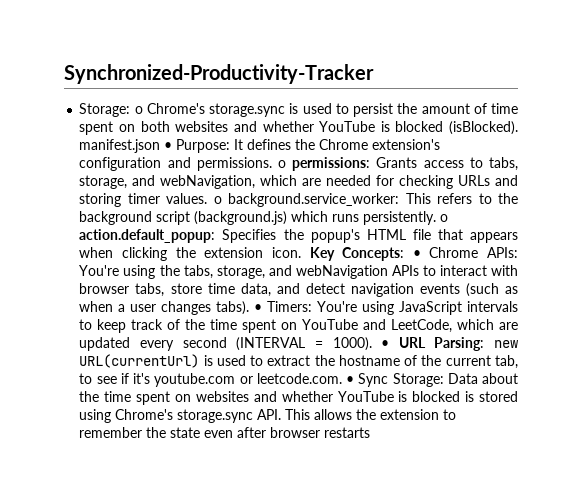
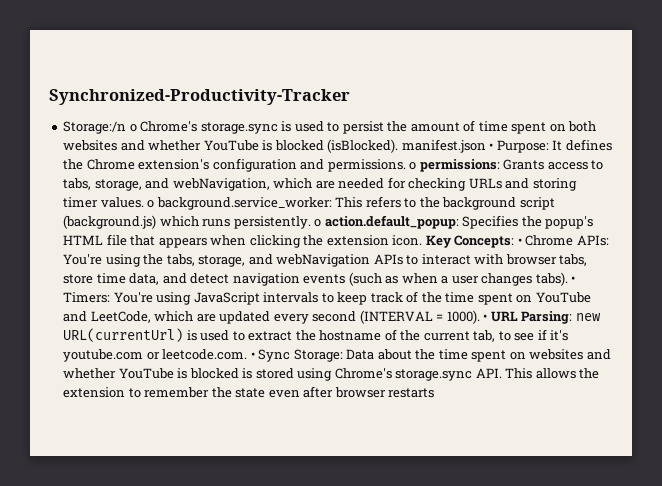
- Storage: o Chrome's storage.sync is used to persist the amount of time spent on both websites and whether YouTube is blocked (isBlocked). manifest.json • Purpose:
+ Storage:/n o Chrome's storage.sync is used to persist the amount of time spent on both websites and whether YouTube is blocked (isBlocked). manifest.json • Purpose:

